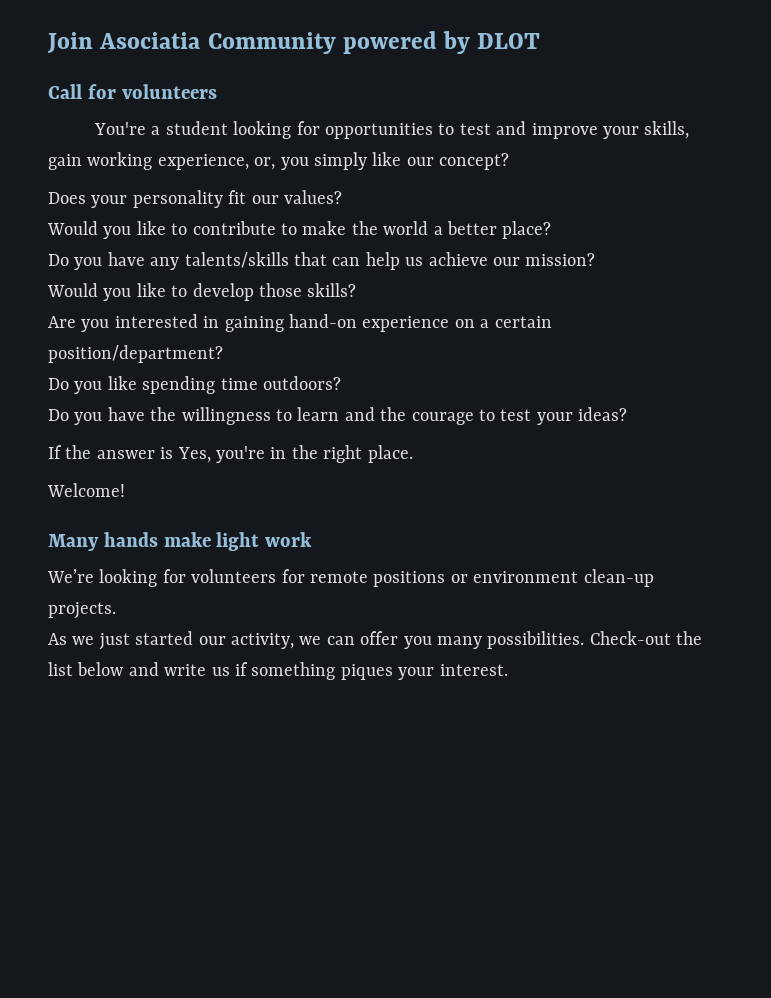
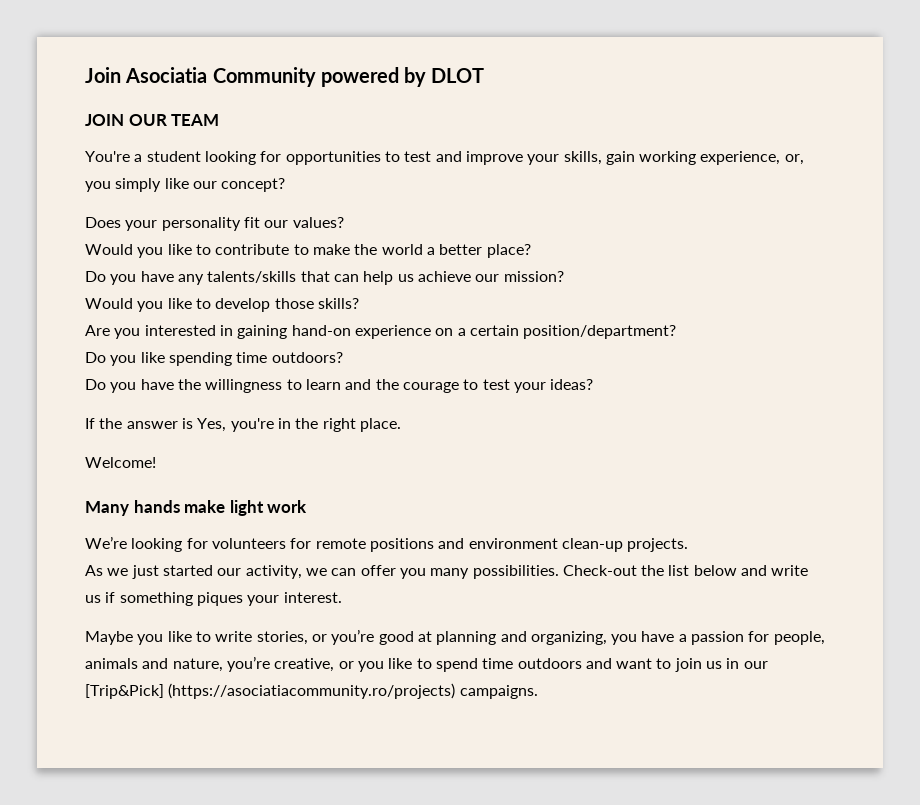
- Call for volunteers
+ JOIN OUR TEAM
- We’re looking for volunteers for remote positions or environment clean-up projects.
+ We’re looking for volunteers for remote positions and environment clean-up projects.
+ Maybe you like to write stories, or you’re good at planning and organizing, you have a passion for people, animals and nature, you’re creative, or you like to spend time outdoors and want to join us in our [Trip&Pick] (https://asociatiacommunity.ro/projects) campaigns.

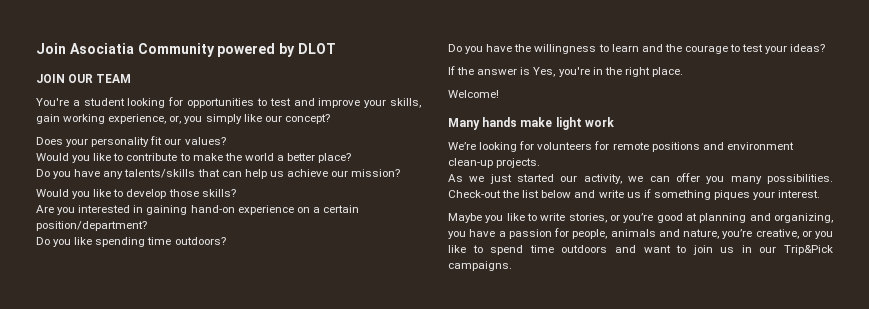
- Maybe you like to write stories, or you’re good at planning and organizing, you have a passion for people, animals and nature, you’re creative, or you like to spend time outdoors and want to join us in our [Trip&Pick] (https://asociatiacommunity.ro/projects) campaigns.
+ Maybe you like to write stories, or you’re good at planning and organizing, you have a passion for people, animals and nature, you’re creative, or you like to spend time outdoors and want to join us in our Trip&Pick campaigns.

